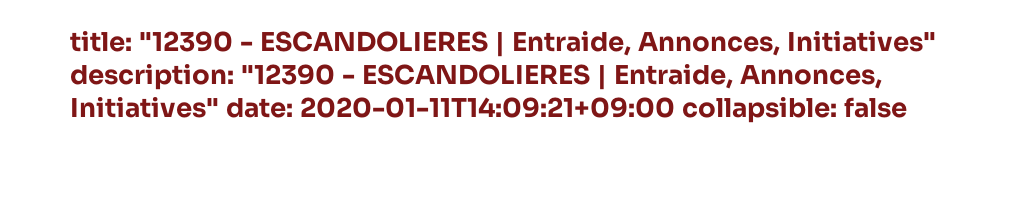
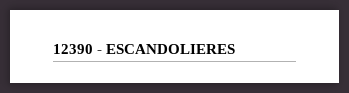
- title: "12390 - ESCANDOLIERES | Entraide, Annonces, Initiatives" description: "12390 - ESCANDOLIERES | Entraide, Annonces, Initiatives" date: 2020-01-11T14:09:21+09:00 collapsible: false
+ 12390 - ESCANDOLIERES

